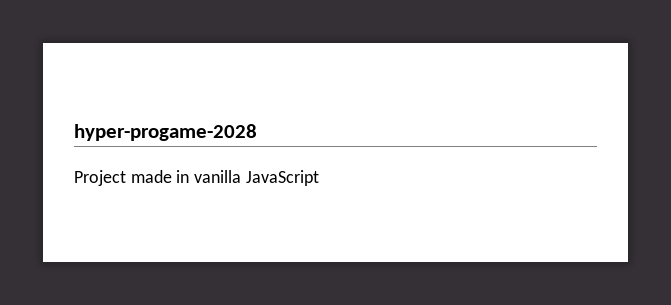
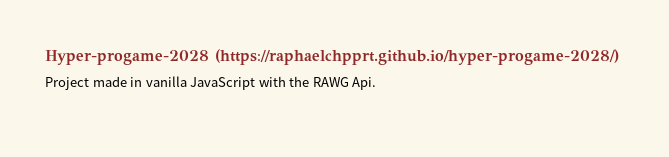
- hyper-progame-2028
+ Hyper-progame-2028 (https://raphaelchpprt.github.io/hyper-progame-2028/)
- Project made in vanilla JavaScript
+ Project made in vanilla JavaScript with the RAWG Api.

